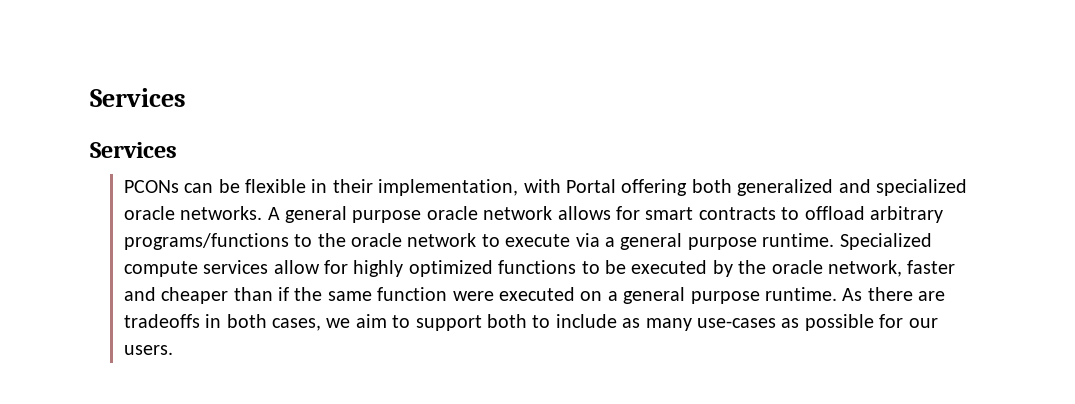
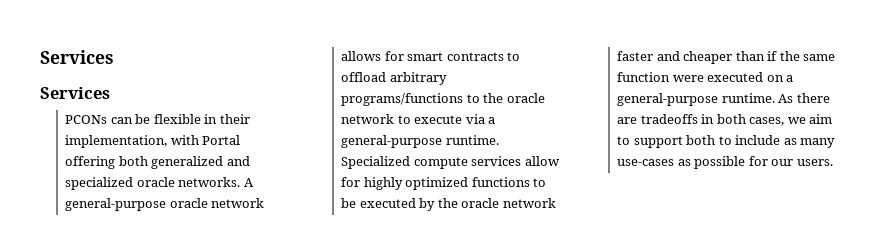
- A general purpose oracle network allows for smart contracts to offload arbitrary programs/functions to the oracle network to execute via a general purpose runtime.
+ A general-purpose oracle network allows for smart contracts to offload arbitrary programs/functions to the oracle network to execute via a general-purpose runtime.
- Specialized compute services allow for highly optimized functions to be executed by the oracle network, faster and cheaper than if the same function were executed on a general purpose runtime.
+ Specialized compute services allow for highly optimized functions to be executed by the oracle network faster and cheaper than if the same function were executed on a general-purpose runtime.

